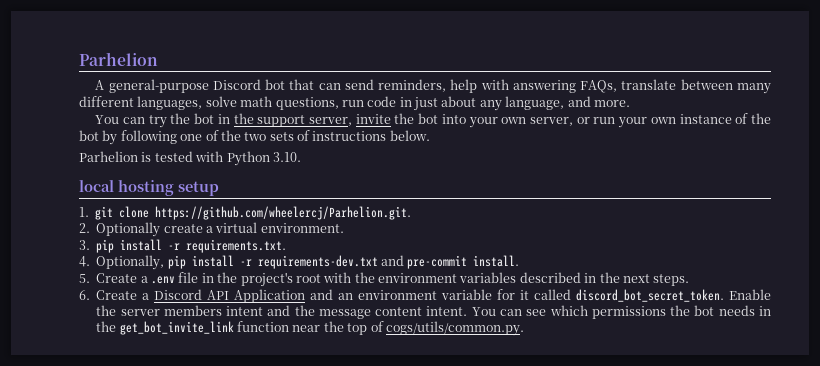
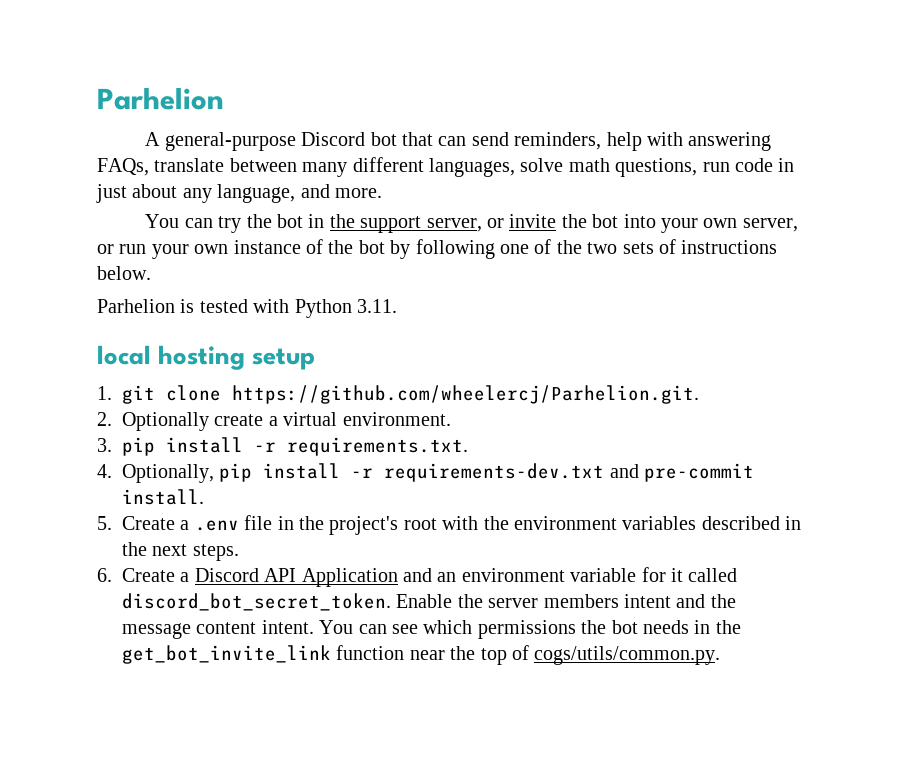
- You can try the bot in the support server, invite the bot into your own server, or run your own instance of the bot by following one of the two sets of instructions below.
+ You can try the bot in the support server, or invite the bot into your own server, or run your own instance of the bot by following one of the two sets of instructions below.
- Parhelion is tested with Python 3.10.
+ Parhelion is tested with Python 3.11.

